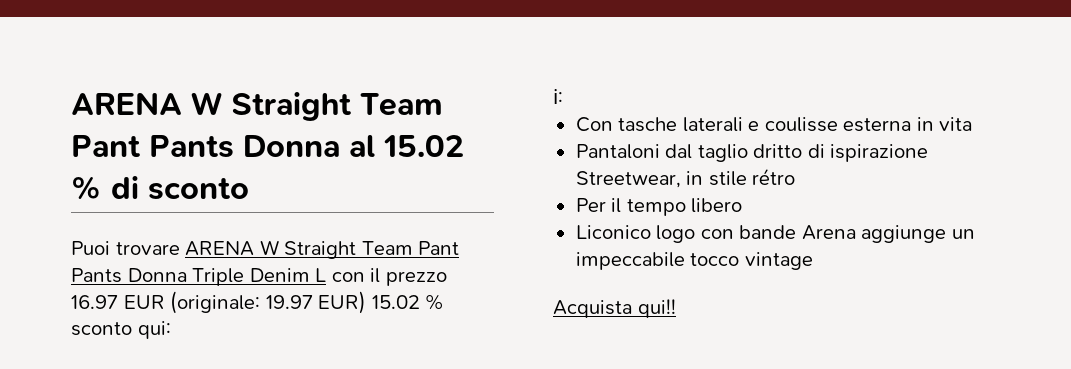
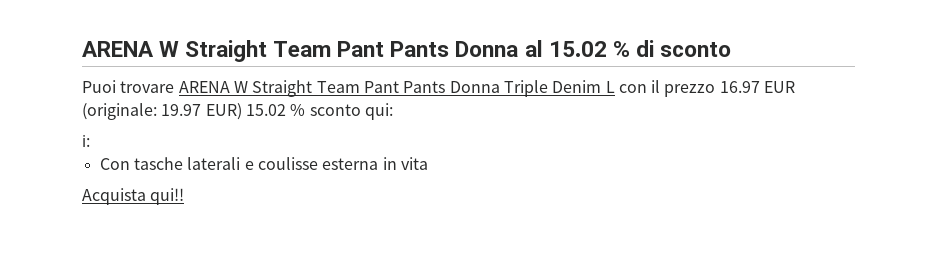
- Pantaloni dal taglio dritto di ispirazione Streetwear, in stile rétro
- Per il tempo libero
- Liconico logo con bande Arena aggiunge un impeccabile tocco vintage

